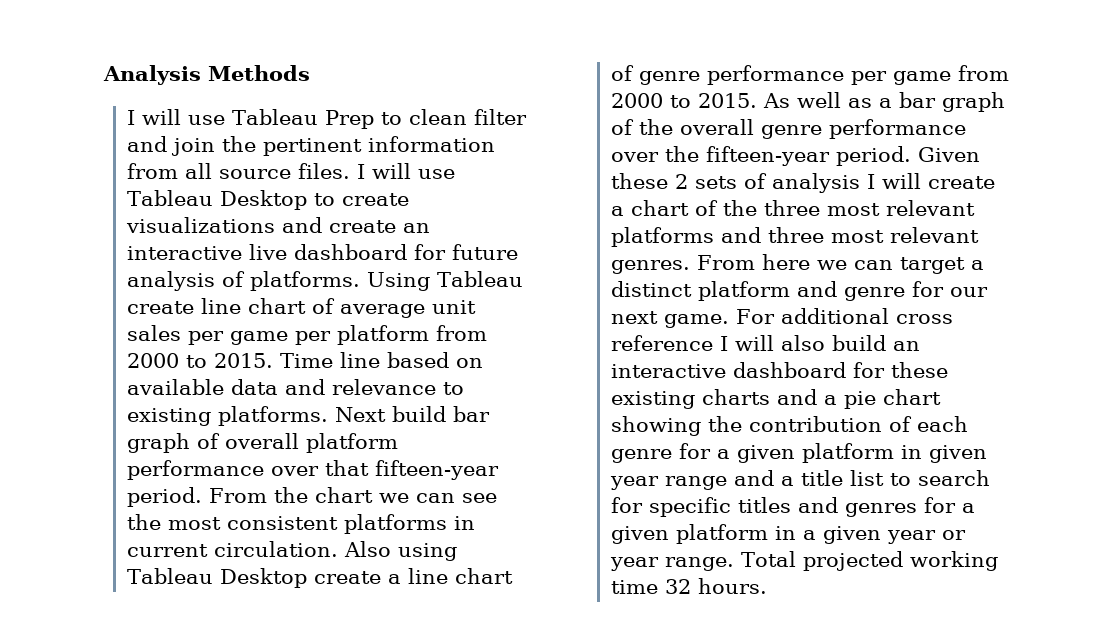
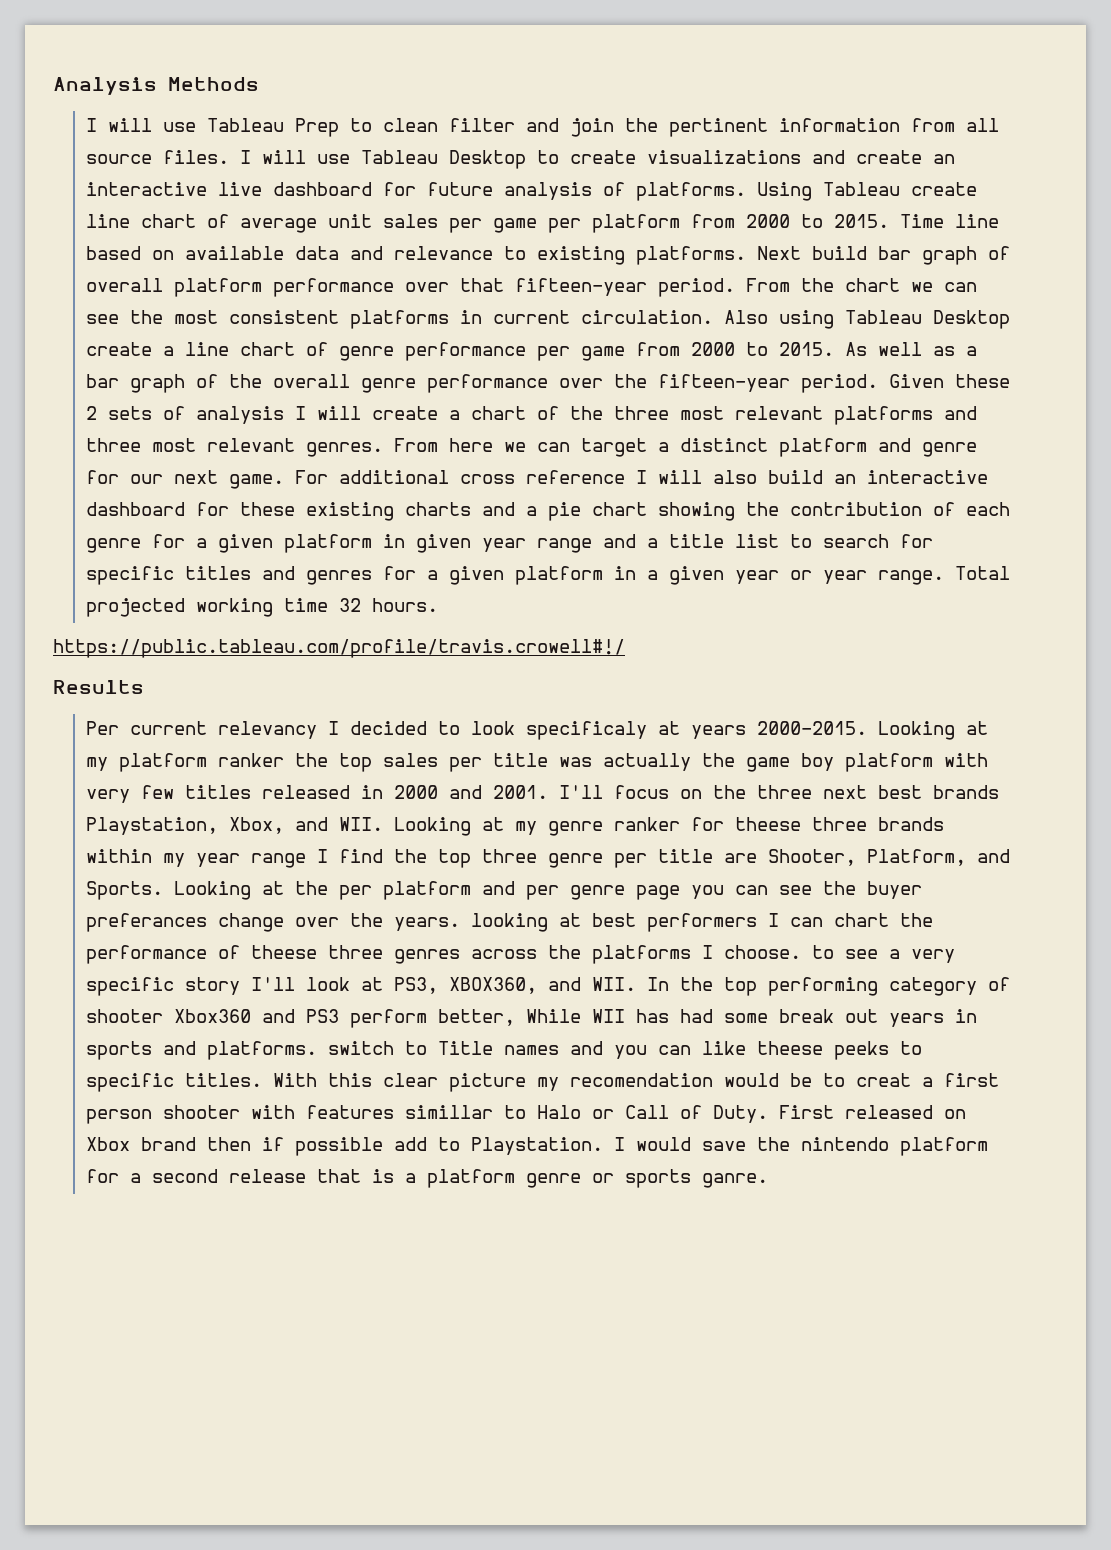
+ https://public.tableau.com/profile/travis.crowell#!/
+ Results
+ Per current relevancy I decided to look specificaly at years 2000-2015. Looking at my platform ranker the top sales per title was actually the game boy platform with very few titles released in 2000 and 2001. I'll focus on the three next best brands Playstation, Xbox, and WII. Looking at my genre ranker for theese three brands within my year range I find the top three genre per title are Shooter, Platform, and Sports. Looking at the per platform and per genre page you can see the buyer preferances change over the years. looking at best performers I can chart the performance of theese three genres across the platforms I choose. to see a very specific story I'll look at PS3, XBOX360, and WII. In the top performing category of shooter Xbox360 and PS3 perform better, While WII has had some break out years in sports and platforms. switch to Title names and you can like theese peeks to specific titles. With this clear picture my recomendation would be to creat a first person shooter with features simillar to Halo or Call of Duty. First released on Xbox brand then if possible add to Playstation. I would save the nintendo platform for a second release that is a platform genre or sports ganre.

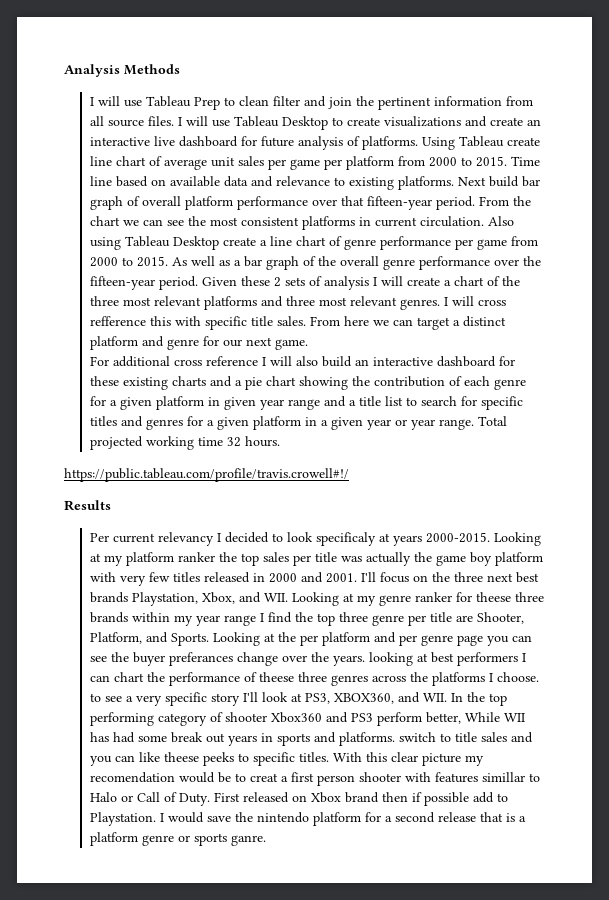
+ I will cross refference this with specific title sales.
- From here we can target a distinct platform and genre for our next game. For additional cross reference I will also build an interactive dashboard for these existing charts and a pie chart showing the contribution of each genre for a given platform in given year range and a title list to search for specific titles and genres for a given platform in a given year or year range.
+ From here we can target a distinct platform and genre for our next game.
+ For additional cross reference I will also build an interactive dashboard for these existing charts and a pie chart showing the contribution of each genre for a given platform in given year range and a title list to search for specific titles and genres for a given platform in a given year or year range.
- Looking at the per platform and per genre page you can see the buyer preferances change over the years. looking at best performers I can chart the performance of theese three genres across the platforms I choose. to see a very specific story I'll look at PS3, XBOX360, and WII. In the top performing category of shooter Xbox360 and PS3 perform better, While WII has had some break out years in sports and platforms. switch to Title names and you can like theese peeks to specific titles.
+ Looking at the per platform and per genre page you can see the buyer preferances change over the years. looking at best performers I can chart the performance of theese three genres across the platforms I choose. to see a very specific story I'll look at PS3, XBOX360, and WII. In the top performing category of shooter Xbox360 and PS3 perform better, While WII has had some break out years in sports and platforms. switch to title sales and you can like theese peeks to specific titles.

